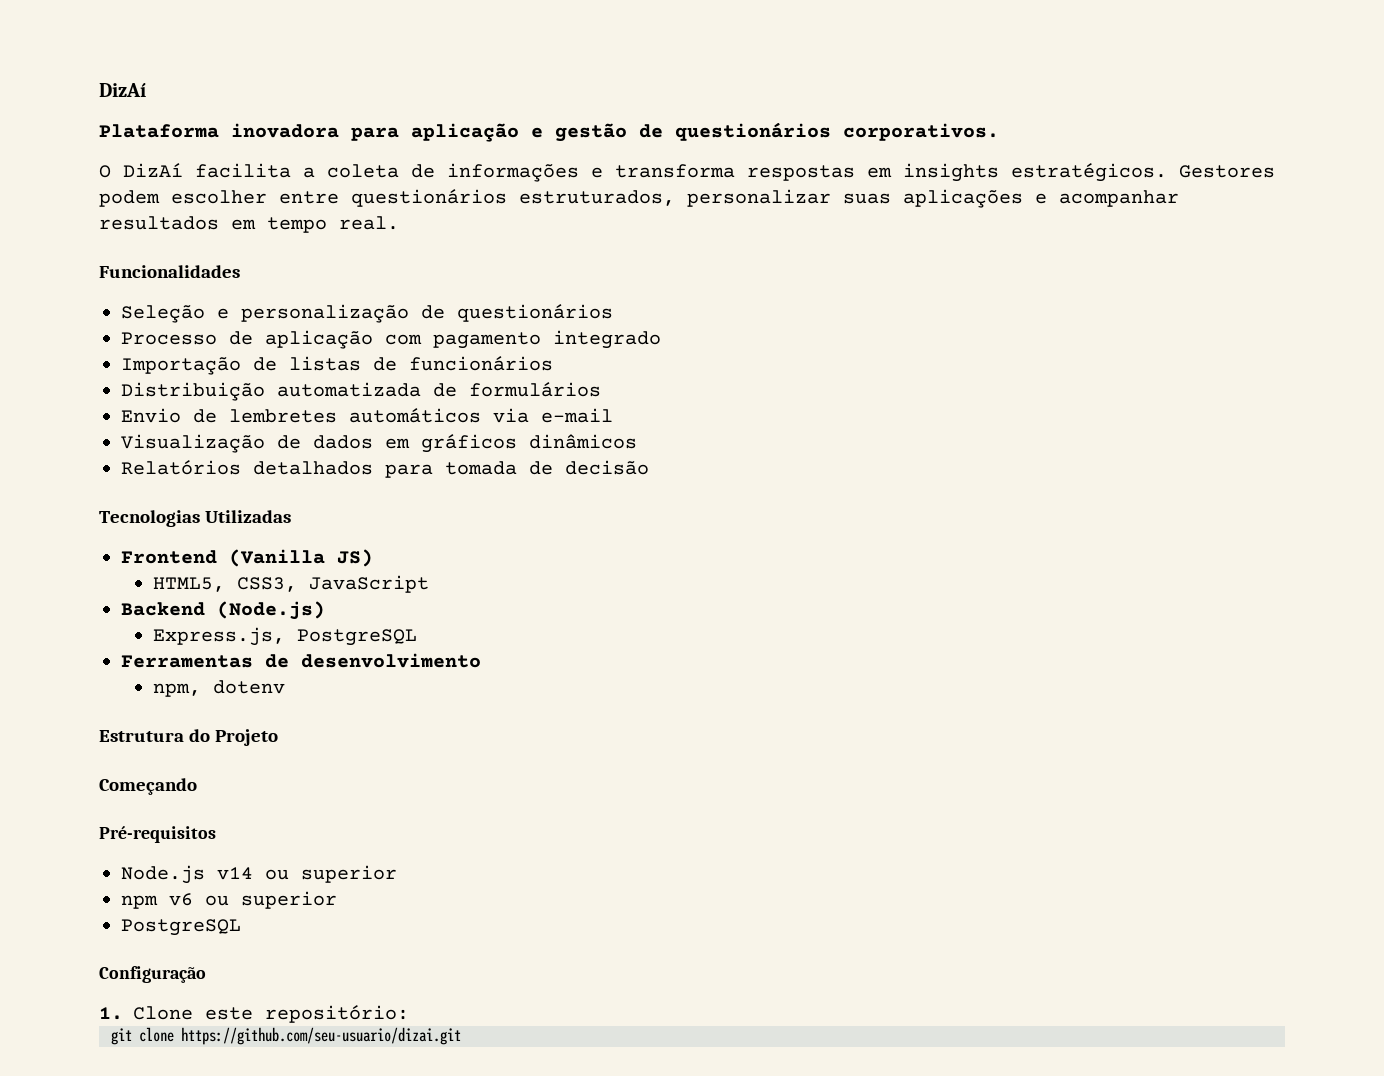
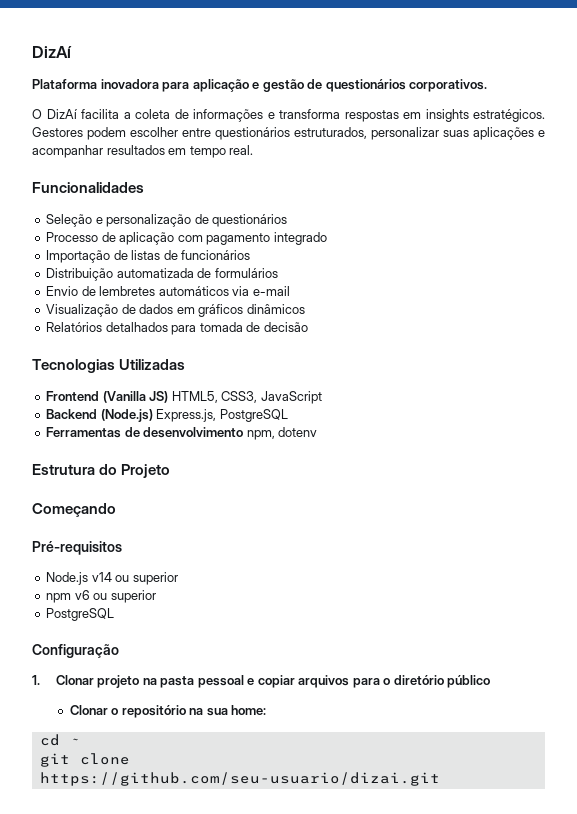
- Frontend (Vanilla JS)
- HTML5, CSS3, JavaScript
+ Frontend (Vanilla JS) HTML5, CSS3, JavaScript
- Backend (Node.js)
- Express.js, PostgreSQL
+ Backend (Node.js) Express.js, PostgreSQL
- Ferramentas de desenvolvimento
- npm, dotenv
+ Ferramentas de desenvolvimento npm, dotenv
- 1. Clone este repositório:
+ 1. Clonar projeto na pasta pessoal e copiar arquivos para o diretório público
+ Clonar o repositório na sua home:
+ cd ~

